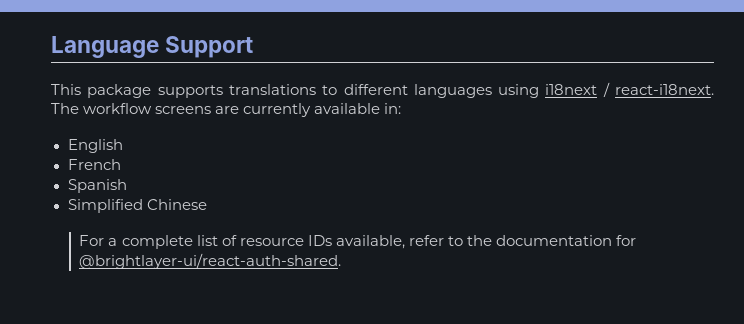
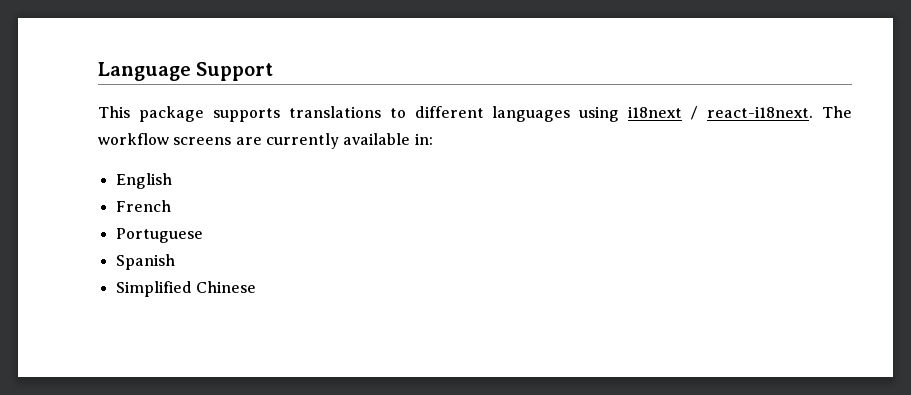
+ Portuguese
- For a complete list of resource IDs available, refer to the documentation for @brightlayer-ui/react-auth-shared.

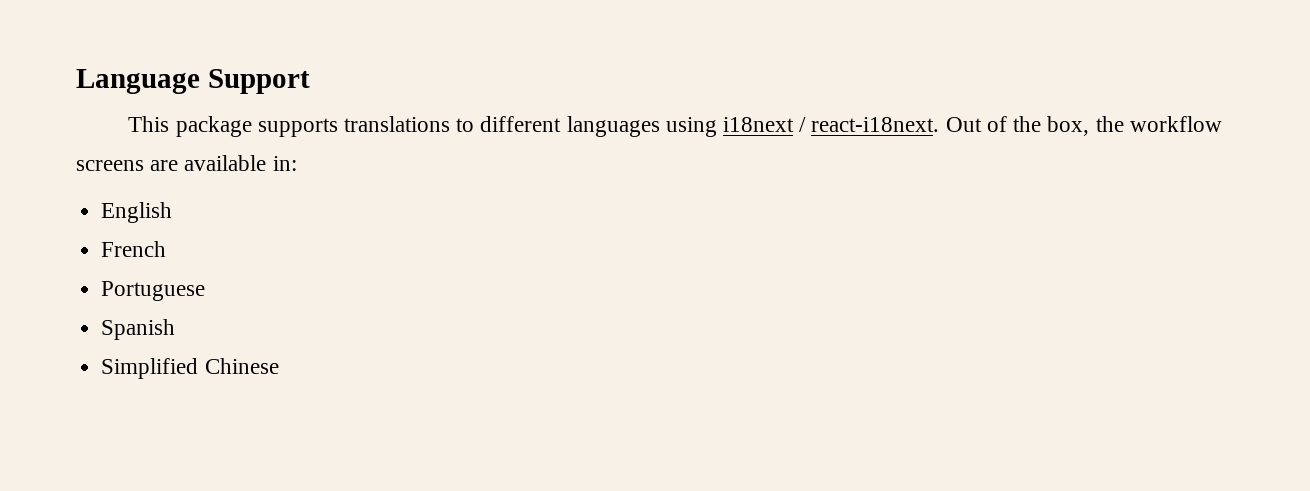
- The workflow screens are currently available in:
+ Out of the box, the workflow screens are available in:

